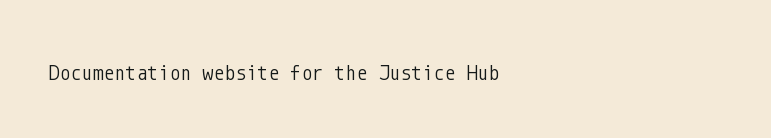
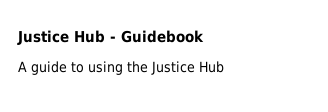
- Documentation website for the Justice Hub
+ Justice Hub - Guidebook
+ A guide to using the Justice Hub

